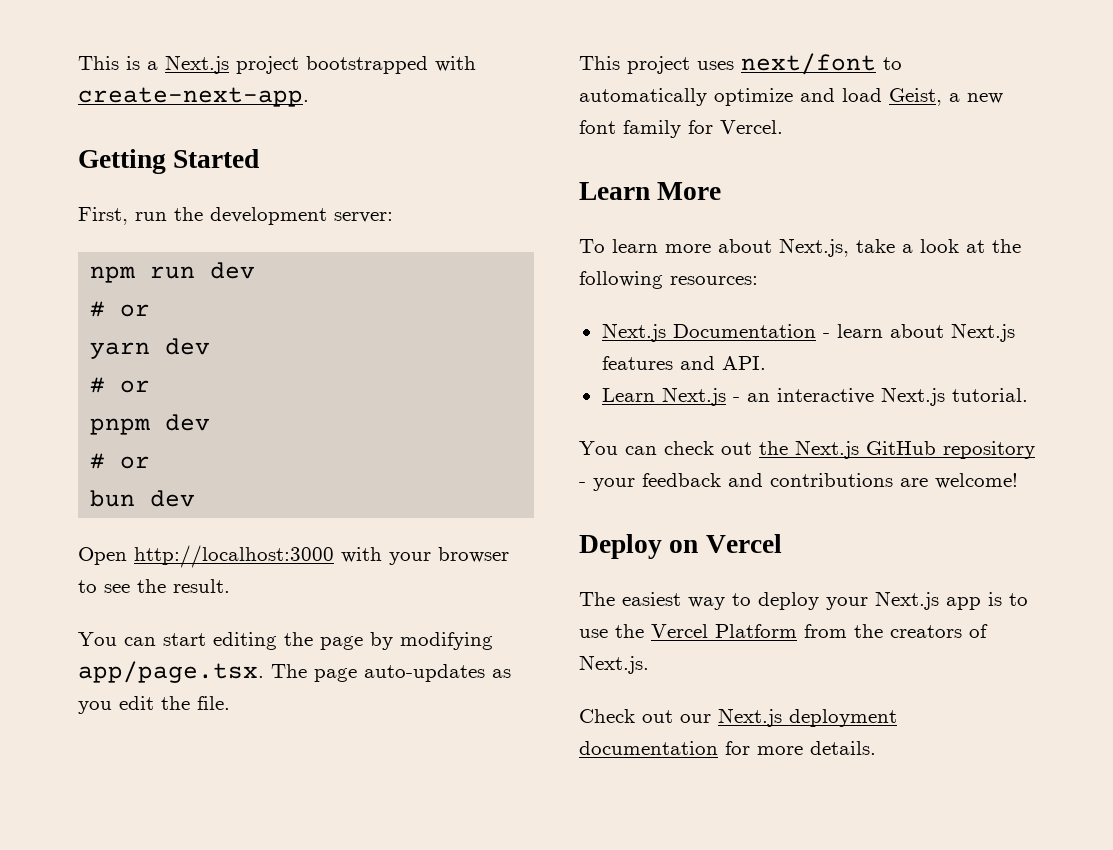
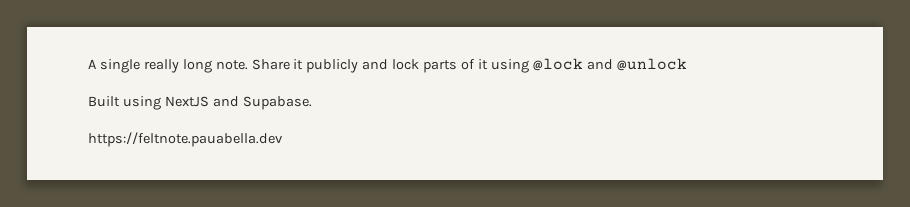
- This is a Next.js project bootstrapped with create-next-app.
- Getting Started
- First, run the development server:
- npm run dev
- # or
- yarn dev
- # or
- pnpm dev
- # or
- bun dev
- Open http://localhost:3000 with your browser to see the result.
- You can start editing the page by modifying app/page.tsx. The page auto-updates as you edit the file.
- This project uses next/font to automatically optimize and load Geist, a new font family for Vercel.
- Learn More
- To learn more about Next.js, take a look at the following resources:
- Next.js Documentation - learn about Next.js features and API.
- Learn Next.js - an interactive Next.js tutorial.
- You can check out the Next.js GitHub repository - your feedback and contributions are welcome!
- Deploy on Vercel
- The easiest way to deploy your Next.js app is to use the Vercel Platform from the creators of Next.js.
- Check out our Next.js deployment documentation for more details.
+ A single really long note. Share it publicly and lock parts of it using @lock and @unlock
+ Built using NextJS and Supabase.
+ https://feltnote.pauabella.dev

